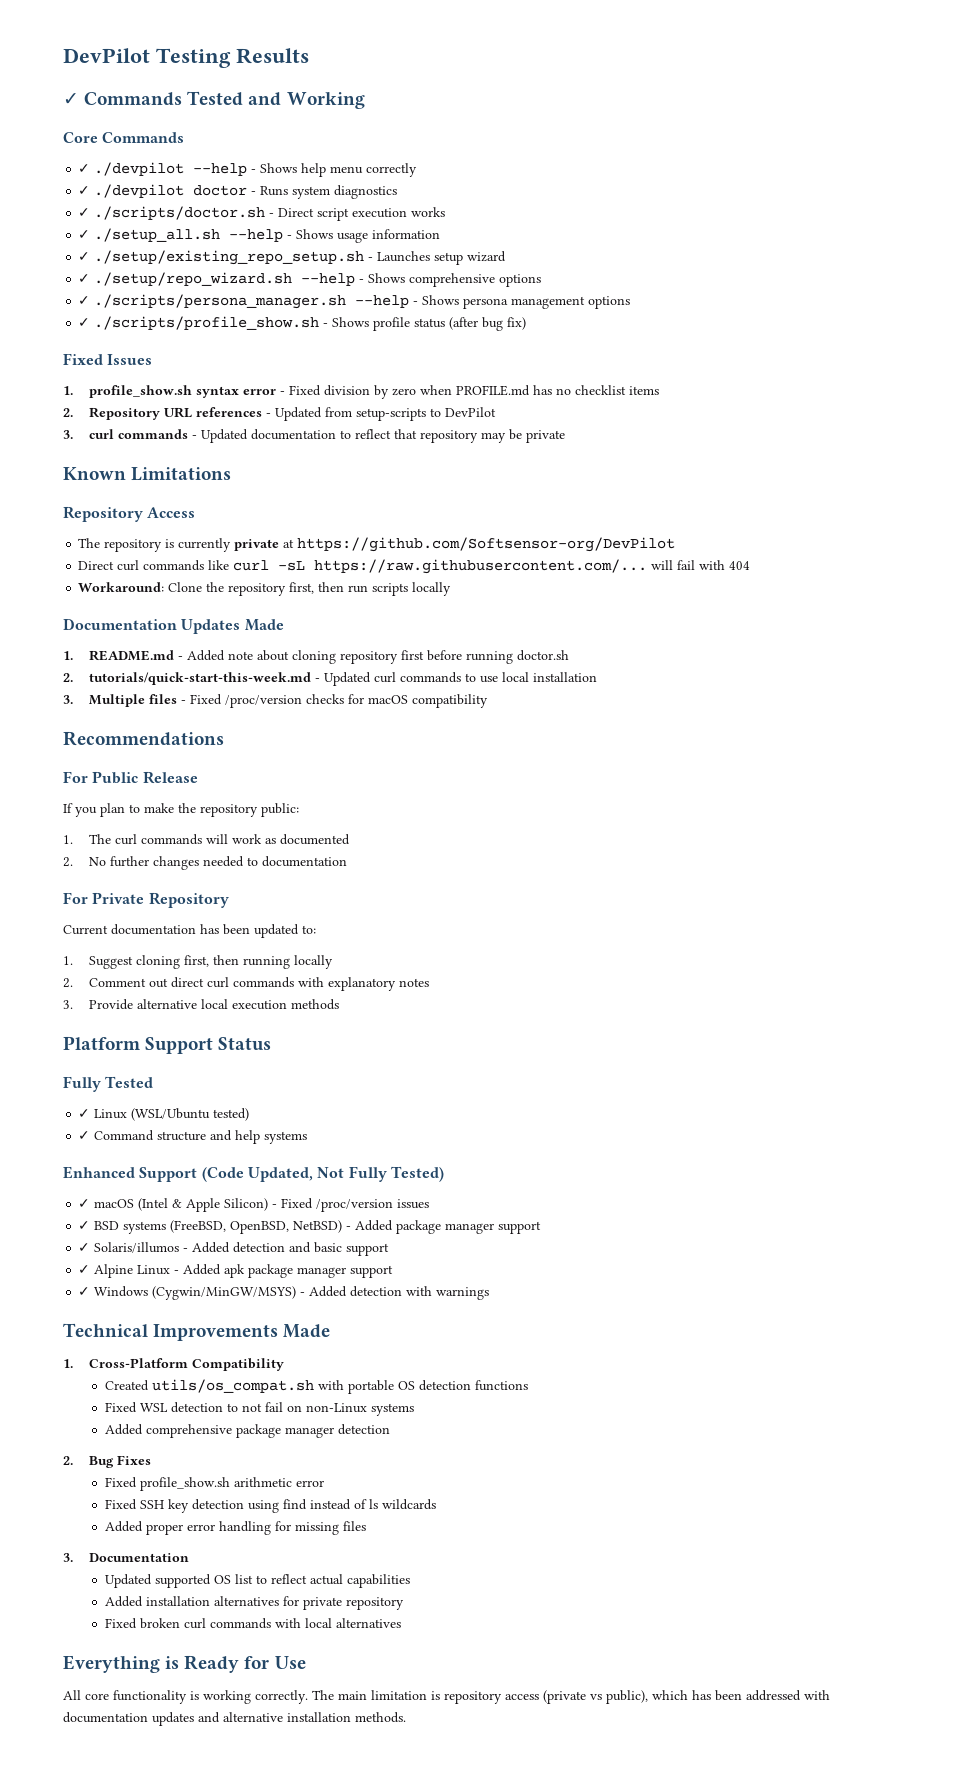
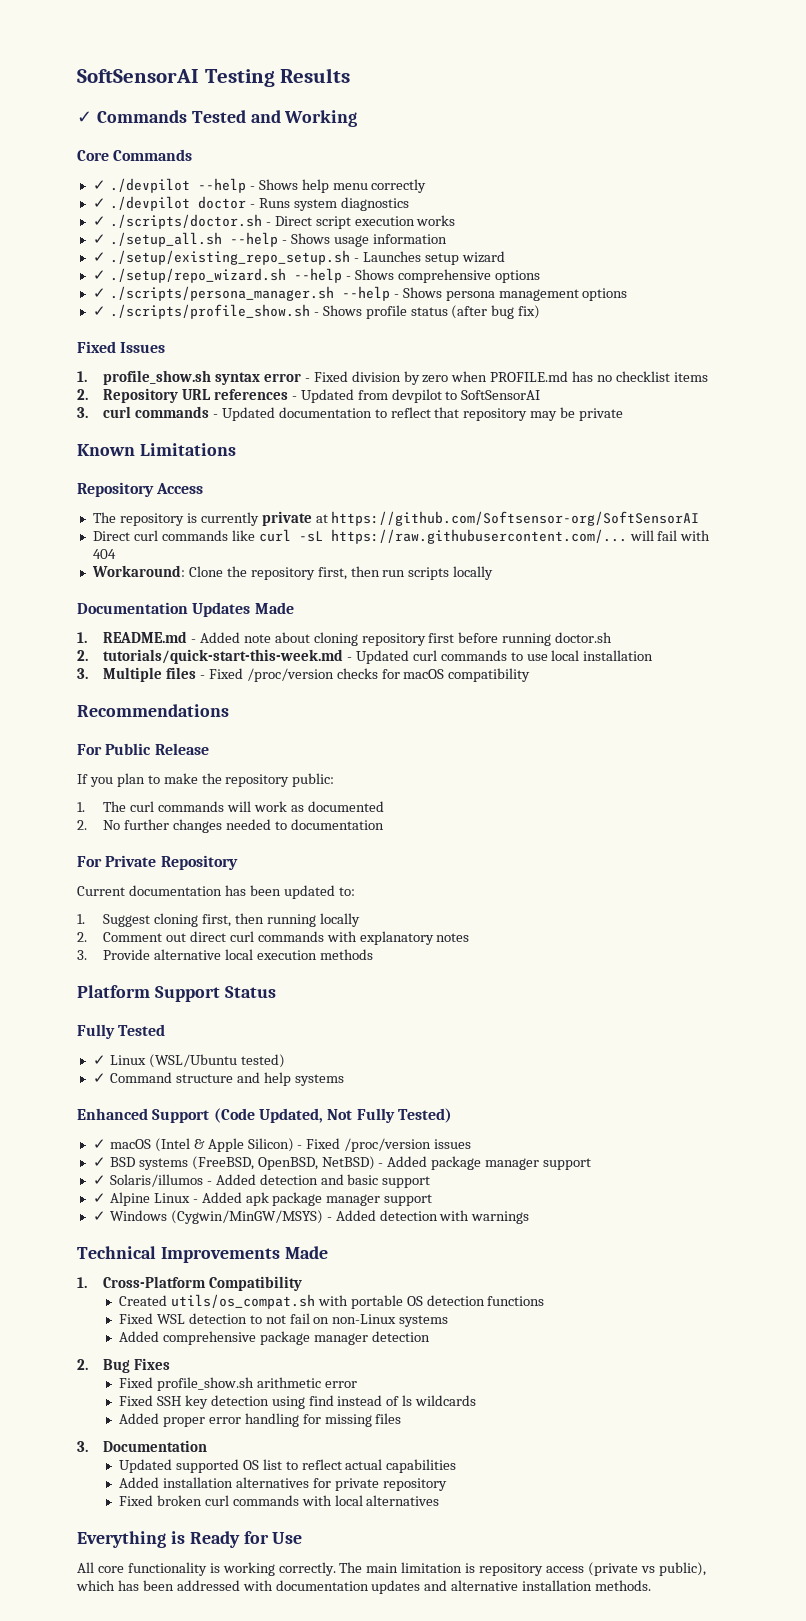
- DevPilot Testing Results
+ SoftSensorAI Testing Results
- 2. Repository URL references - Updated from setup-scripts to DevPilot
+ 2. Repository URL references - Updated from devpilot to SoftSensorAI
- The repository is currently private at https://github.com/Softsensor-org/DevPilot
+ The repository is currently private at https://github.com/Softsensor-org/SoftSensorAI

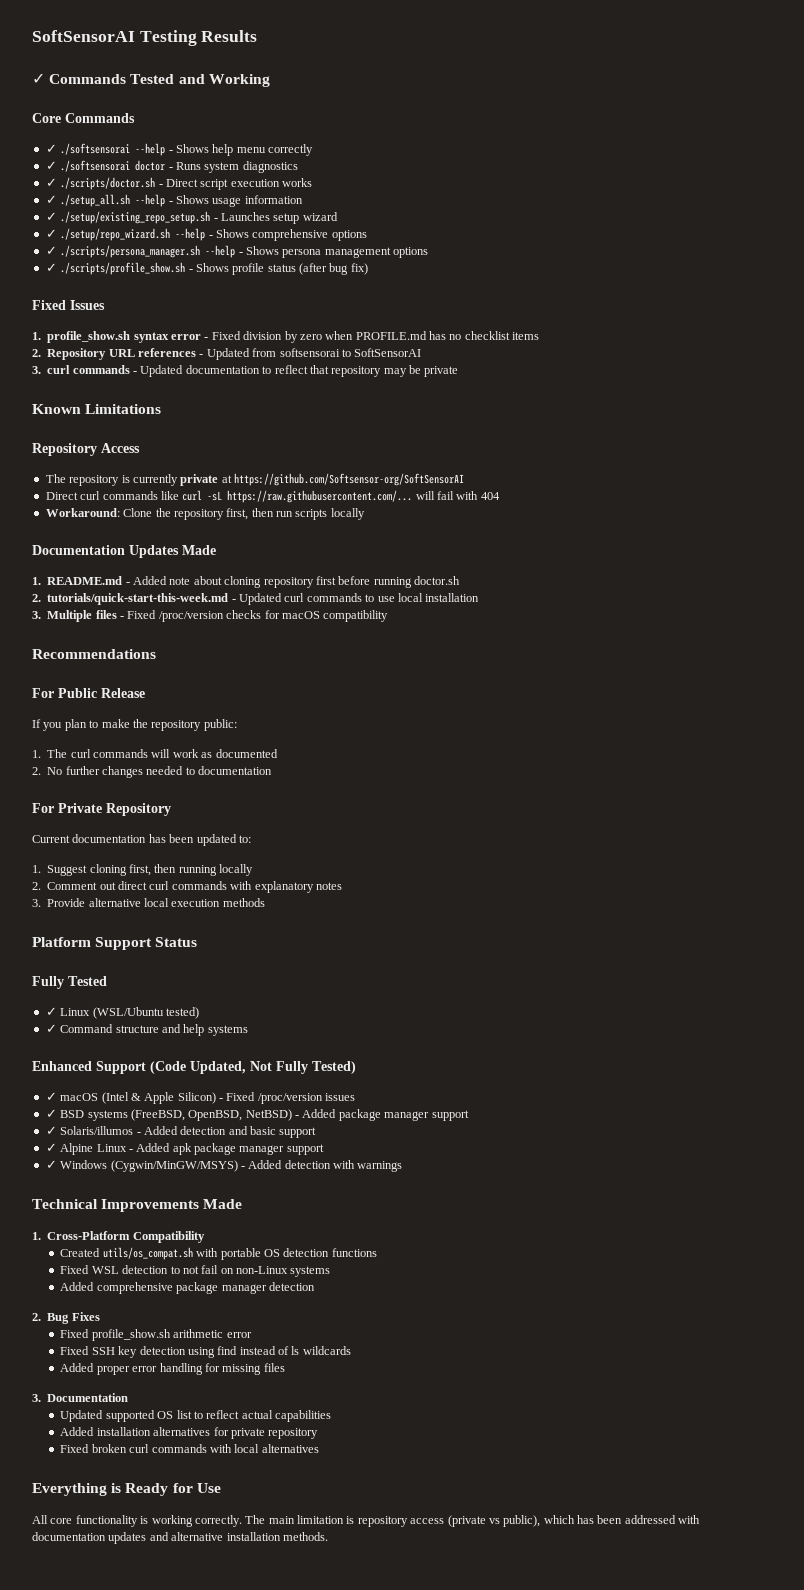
- ✓ ./devpilot --help - Shows help menu correctly
+ ✓ ./softsensorai --help - Shows help menu correctly
- ✓ ./devpilot doctor - Runs system diagnostics
+ ✓ ./softsensorai doctor - Runs system diagnostics
- 2. Repository URL references - Updated from devpilot to SoftSensorAI
+ 2. Repository URL references - Updated from softsensorai to SoftSensorAI

